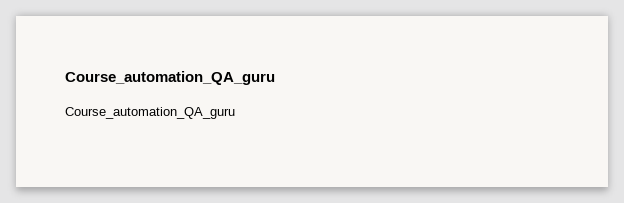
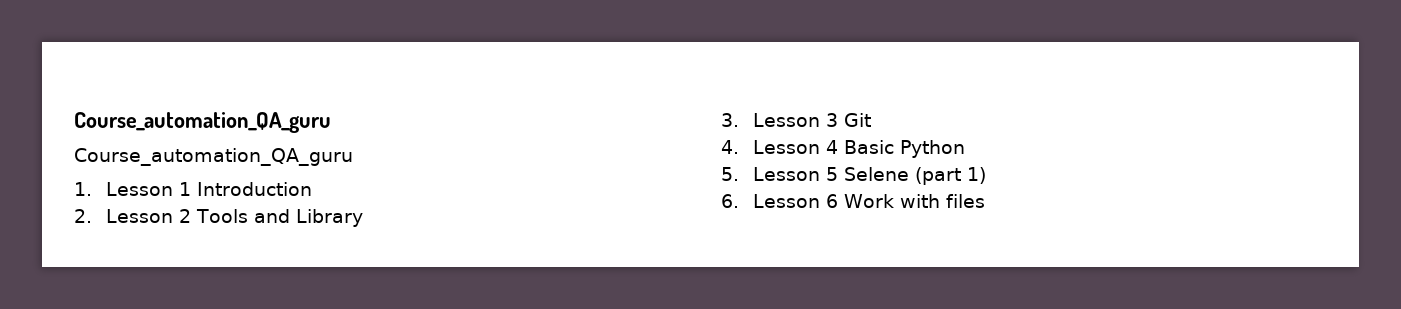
+ 1. Lesson 1 Introduction
+ 2. Lesson 2 Tools and Library
+ 3. Lesson 3 Git
+ 4. Lesson 4 Basic Python
+ 5. Lesson 5 Selene (part 1)
+ 6. Lesson 6 Work with files

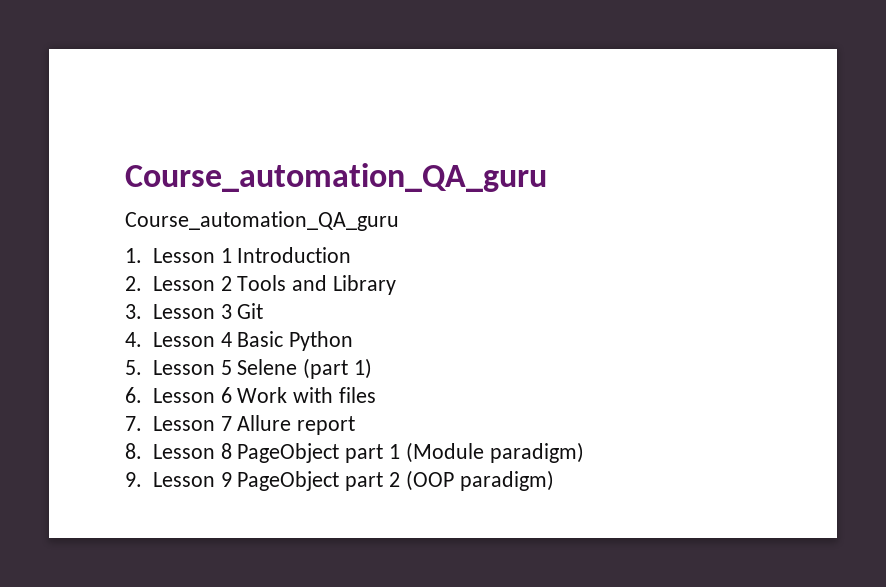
+ 7. Lesson 7 Allure report
+ 8. Lesson 8 PageObject part 1 (Module paradigm)
+ 9. Lesson 9 PageObject part 2 (OOP paradigm)

